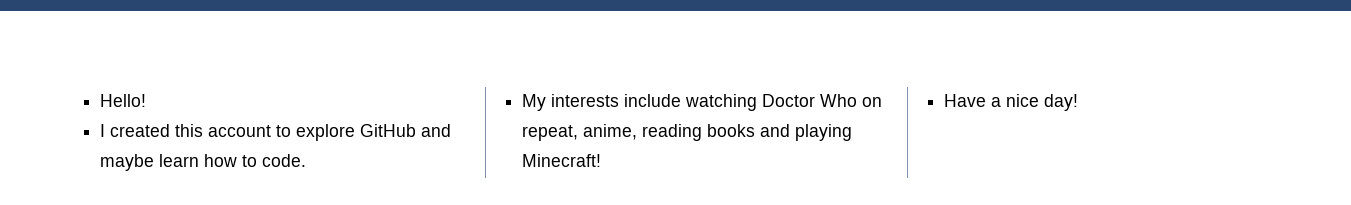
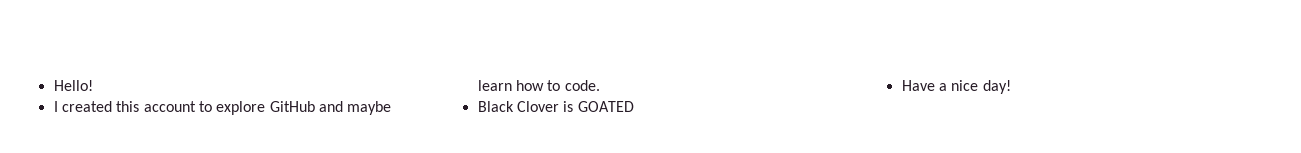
- My interests include watching Doctor Who on repeat, anime, reading books and playing Minecraft!
+ Black Clover is GOATED

